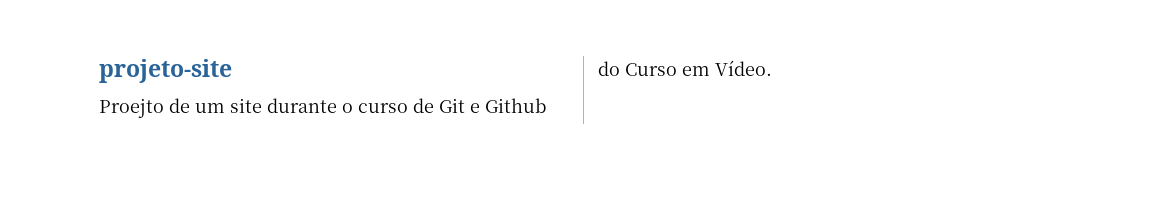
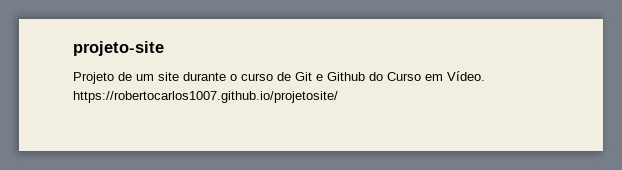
- Proejto de um site durante o curso de Git e Github do Curso em Vídeo.
+ Projeto de um site durante o curso de Git e Github do Curso em Vídeo. https://robertocarlos1007.github.io/projetosite/

